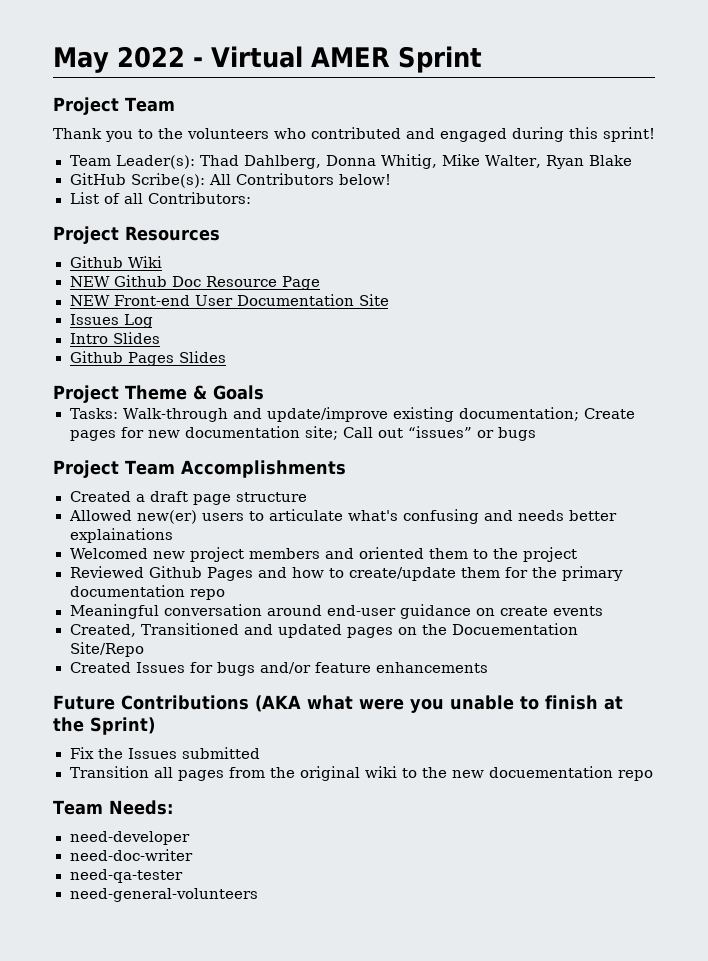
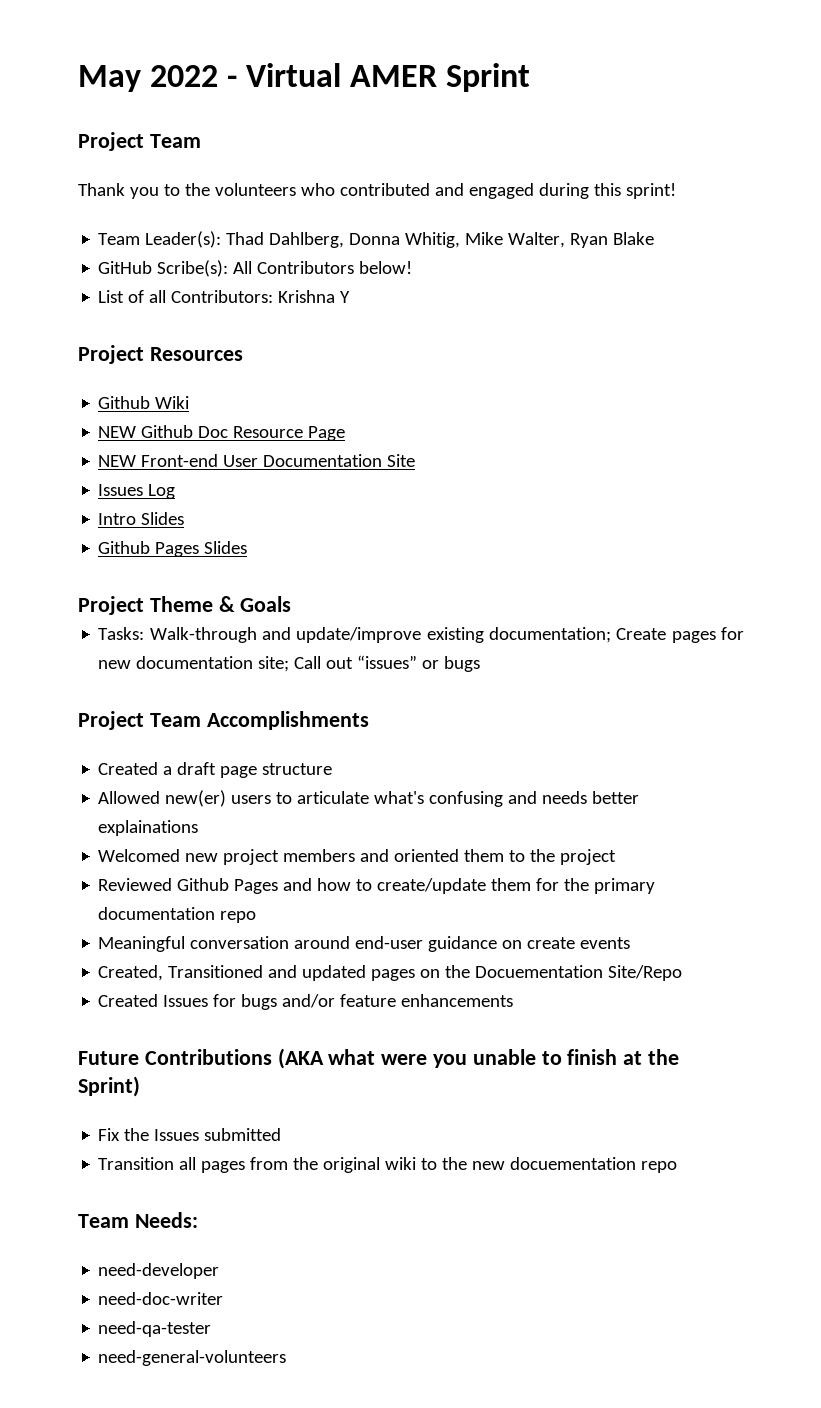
- List of all Contributors:
+ List of all Contributors: Krishna Y

